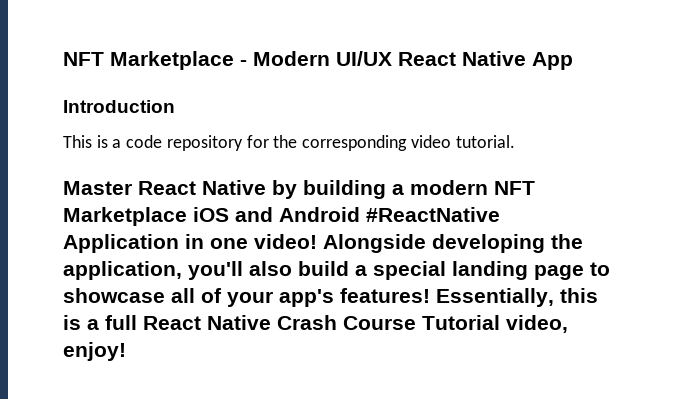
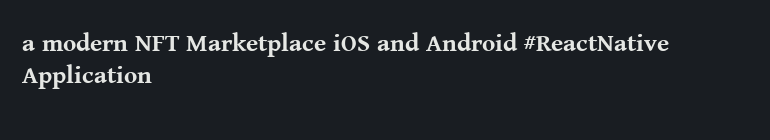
- NFT Marketplace - Modern UI/UX React Native App
- Introduction
- This is a code repository for the corresponding video tutorial.
- Master React Native by building a modern NFT Marketplace iOS and Android #ReactNative Application in one video! Alongside developing the application, you'll also build a special landing page to showcase all of your app's features! Essentially, this is a full React Native Crash Course Tutorial video, enjoy!
+ a modern NFT Marketplace iOS and Android #ReactNative Application

